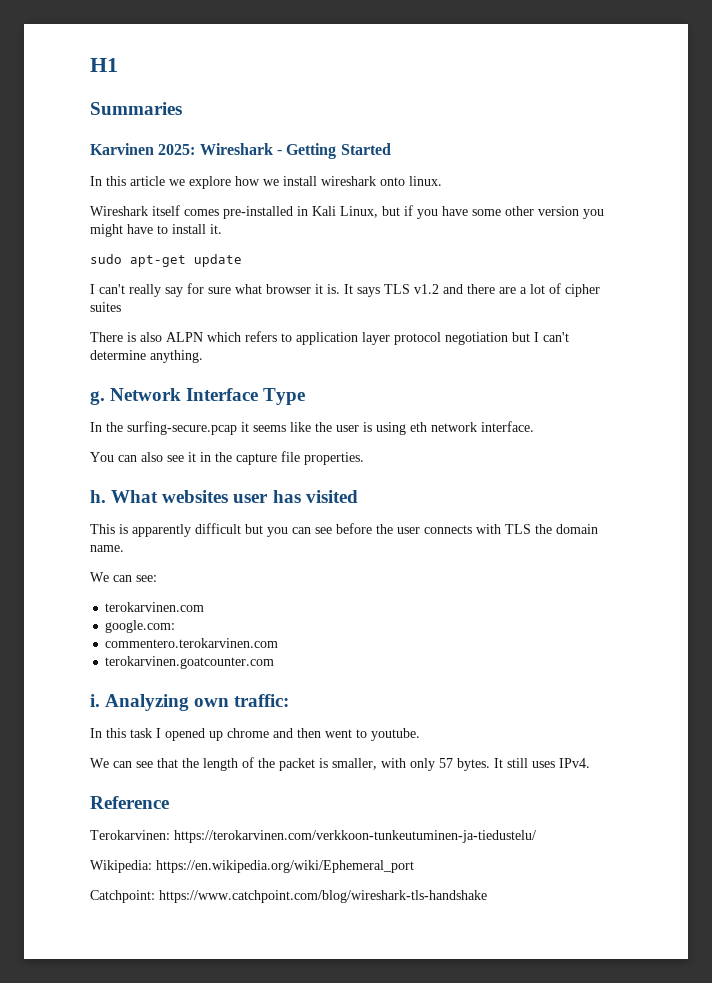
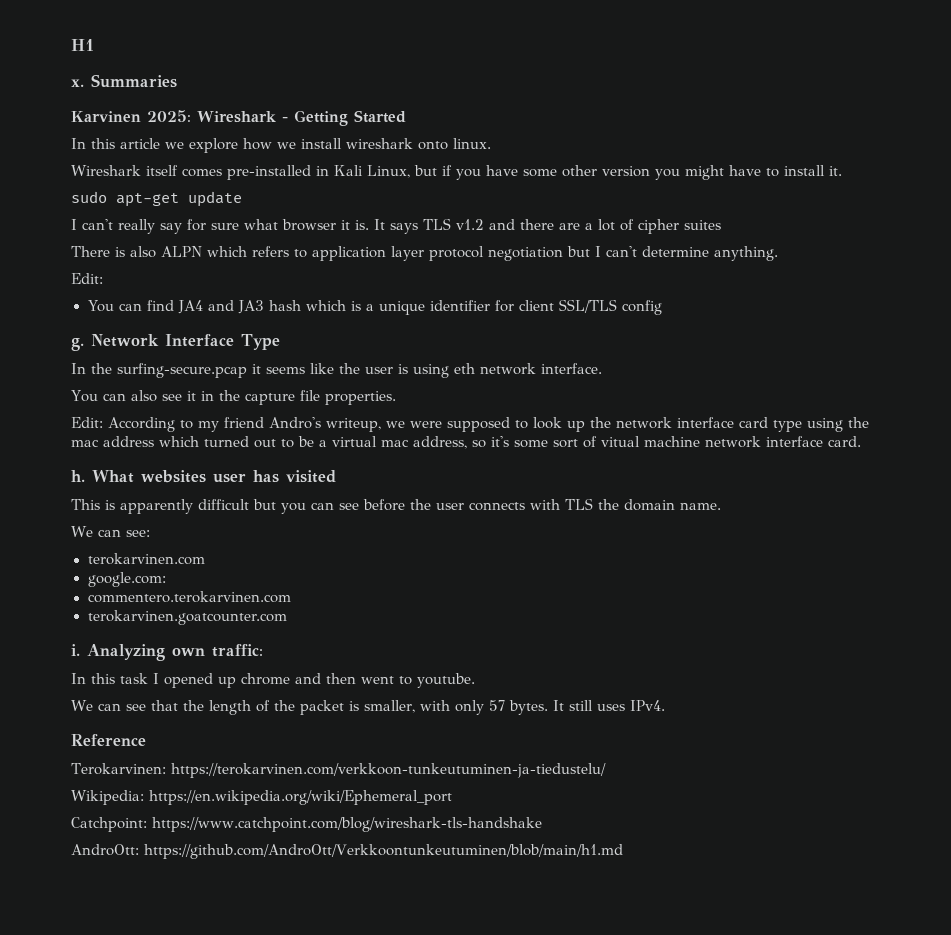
+ x.
  There is also ALPN which refers to application layer protocol negotiation but I can't determine anything.
+ Edit:
+ You can find JA4 and JA3 hash which is a unique identifier for client SSL/TLS config
+ Edit: According to my friend Andro's writeup, we were supposed to look up the network interface card type using the mac address which turned out to be a virtual mac address, so it's some sort of vitual machine network interface card.
+ AndroOtt: https://github.com/AndroOtt/Verkkoontunkeutuminen/blob/main/h1.md

